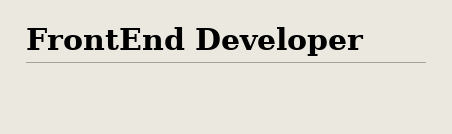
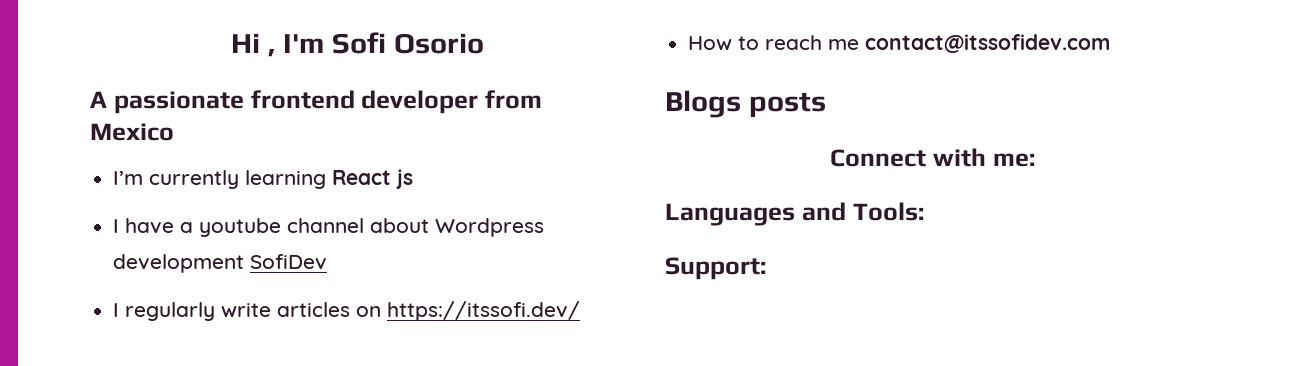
- FrontEnd Developer
+ Hi , I'm Sofi Osorio
+ A passionate frontend developer from Mexico
+ I’m currently learning React js
+ I have a youtube channel about Wordpress development SofiDev
+ I regularly write articles on https://itssofi.dev/
+ How to reach me contact@itssofidev.com
+ Blogs posts
+ Connect with me:
+ Languages and Tools:
+ Support:

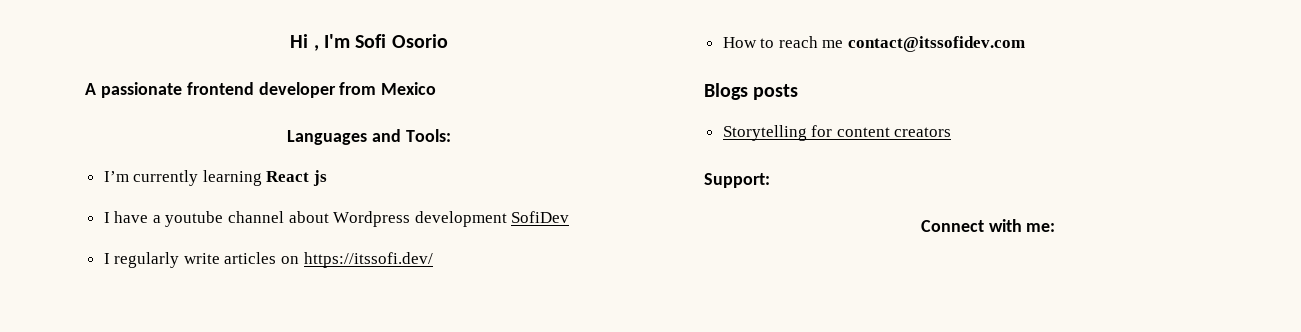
+ Languages and Tools:
+ Storytelling for content creators
+ Support:
- Languages and Tools:
- Support:

